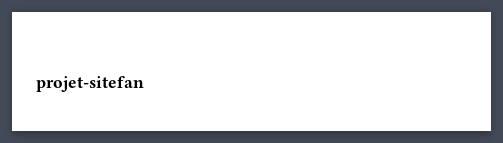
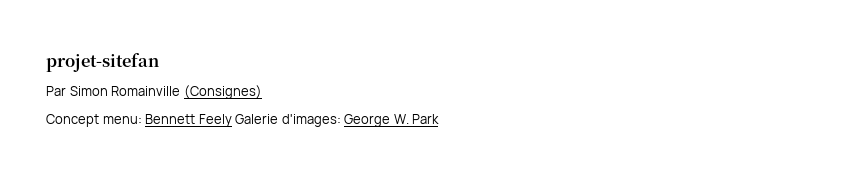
+ Par Simon Romainville (Consignes)
+ Concept menu: Bennett Feely Galerie d'images: George W. Park

